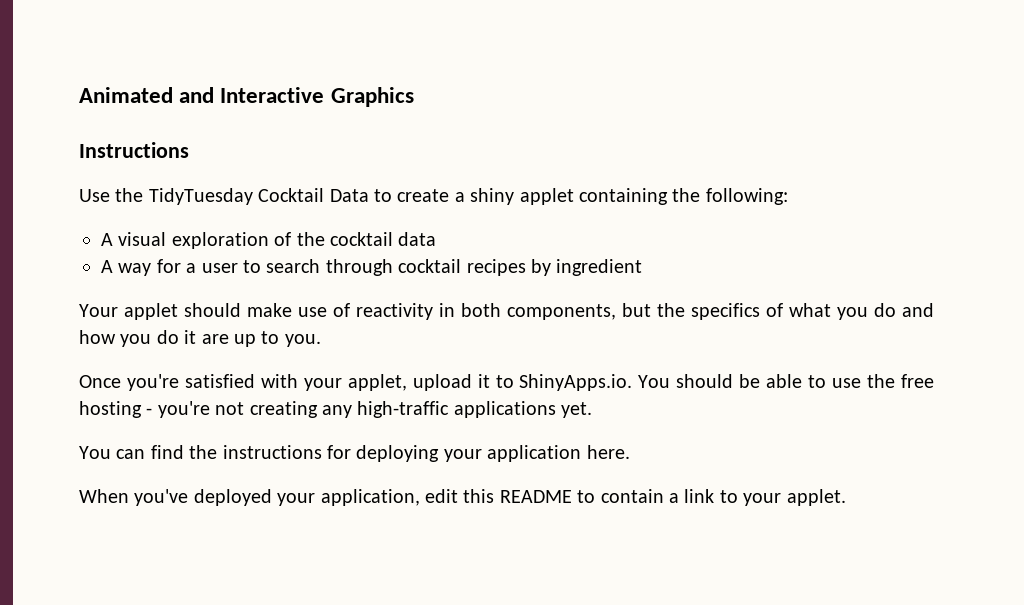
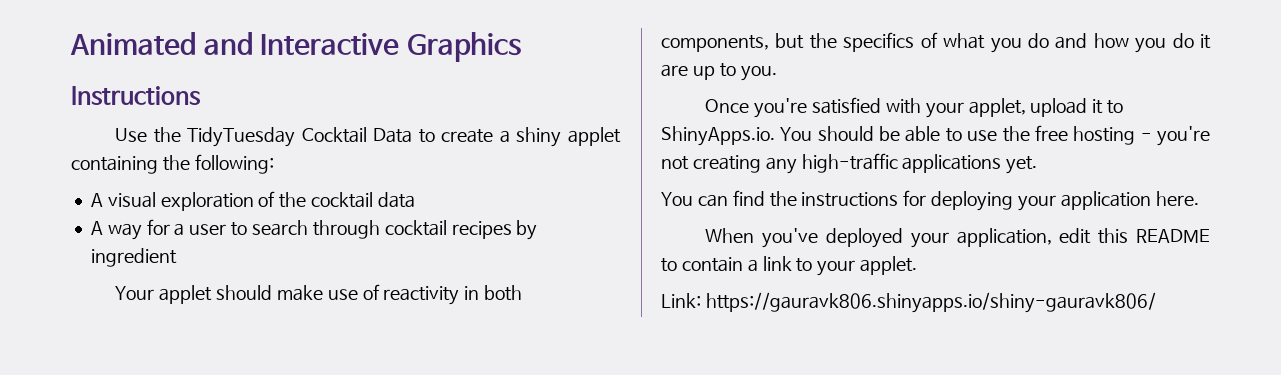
+ Link: https://gauravk806.shinyapps.io/shiny-gauravk806/

